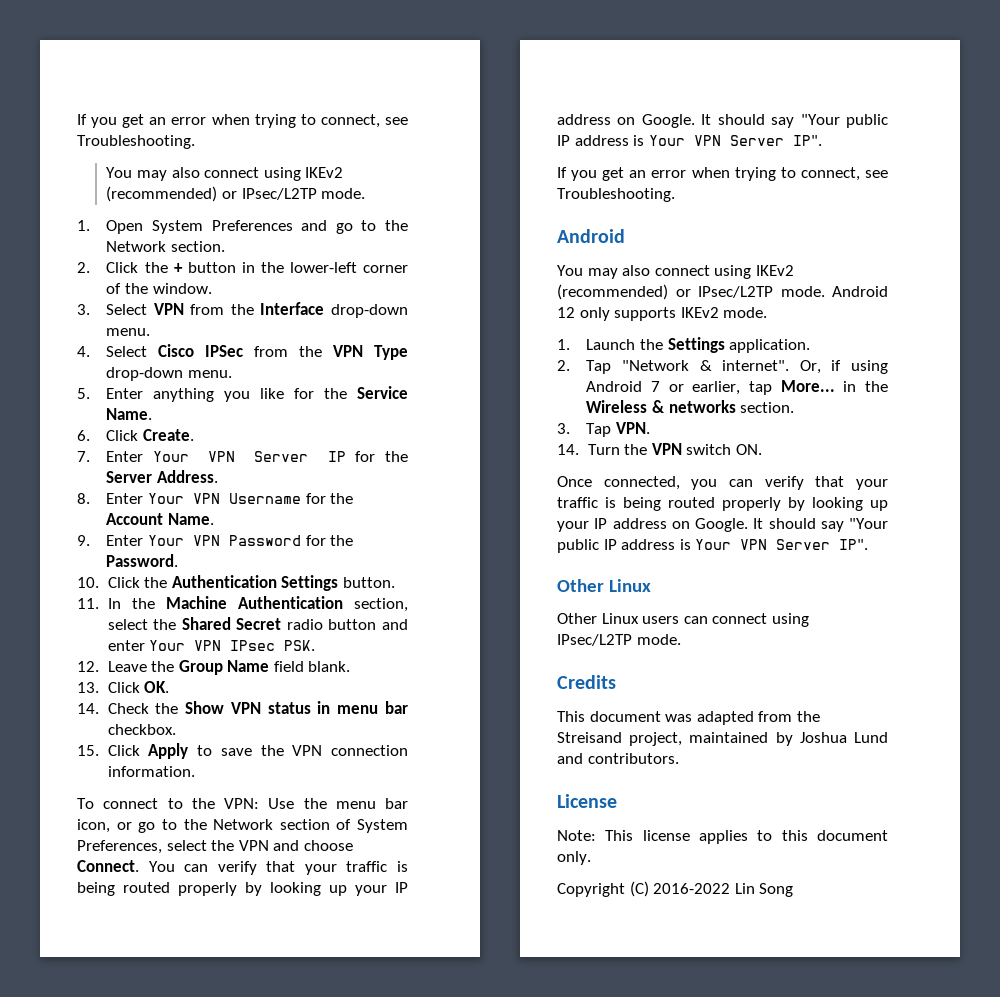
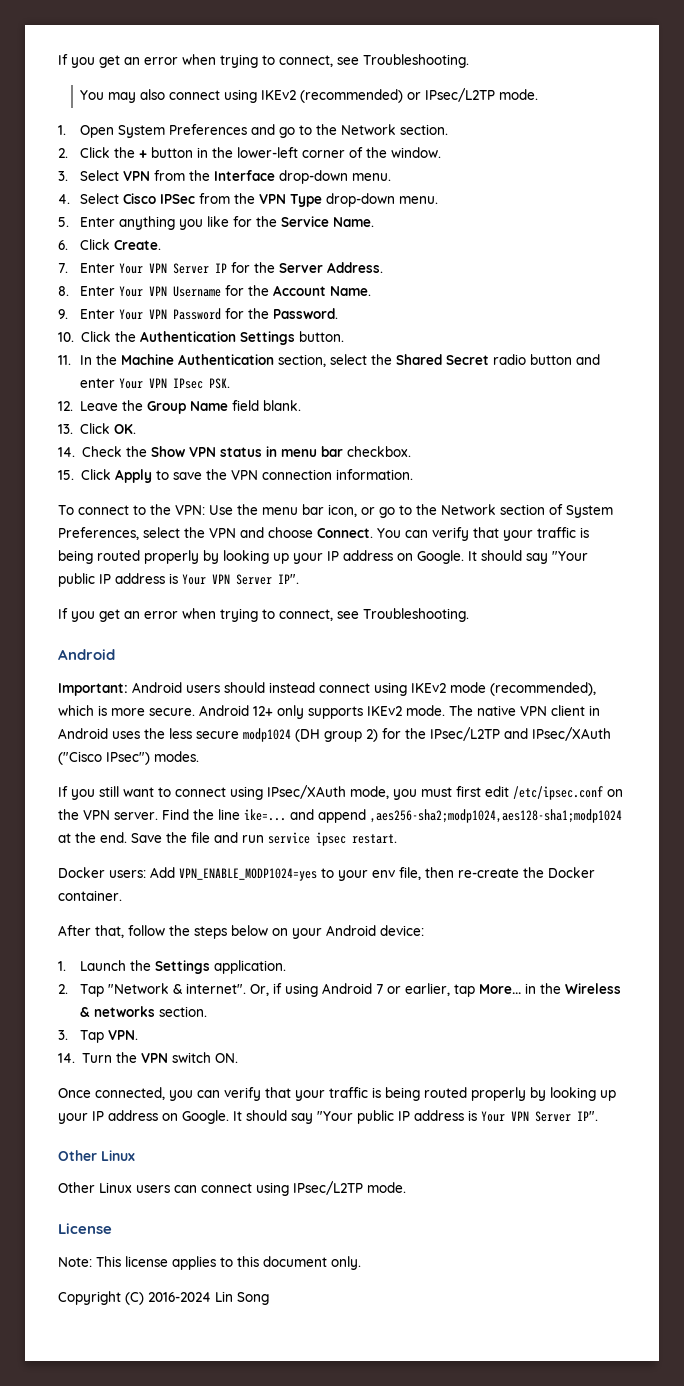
- You may also connect using IKEv2 (recommended) or IPsec/L2TP mode. Android 12 only supports IKEv2 mode.
+ Important: Android users should instead connect using IKEv2 mode (recommended), which is more secure. Android 12+ only supports IKEv2 mode. The native VPN client in Android uses the less secure modp1024 (DH group 2) for the IPsec/L2TP and IPsec/XAuth ("Cisco IPsec") modes.
+ If you still want to connect using IPsec/XAuth mode, you must first edit /etc/ipsec.conf on the VPN server. Find the line ike=... and append ,aes256-sha2;modp1024,aes128-sha1;modp1024 at the end. Save the file and run service ipsec restart.
+ Docker users: Add VPN_ENABLE_MODP1024=yes to your env file, then re-create the Docker container.
+ After that, follow the steps below on your Android device:
- Credits
- This document was adapted from the Streisand project, maintained by Joshua Lund and contributors.
- Copyright (C) 2016-2022 Lin Song
+ Copyright (C) 2016-2024 Lin Song

